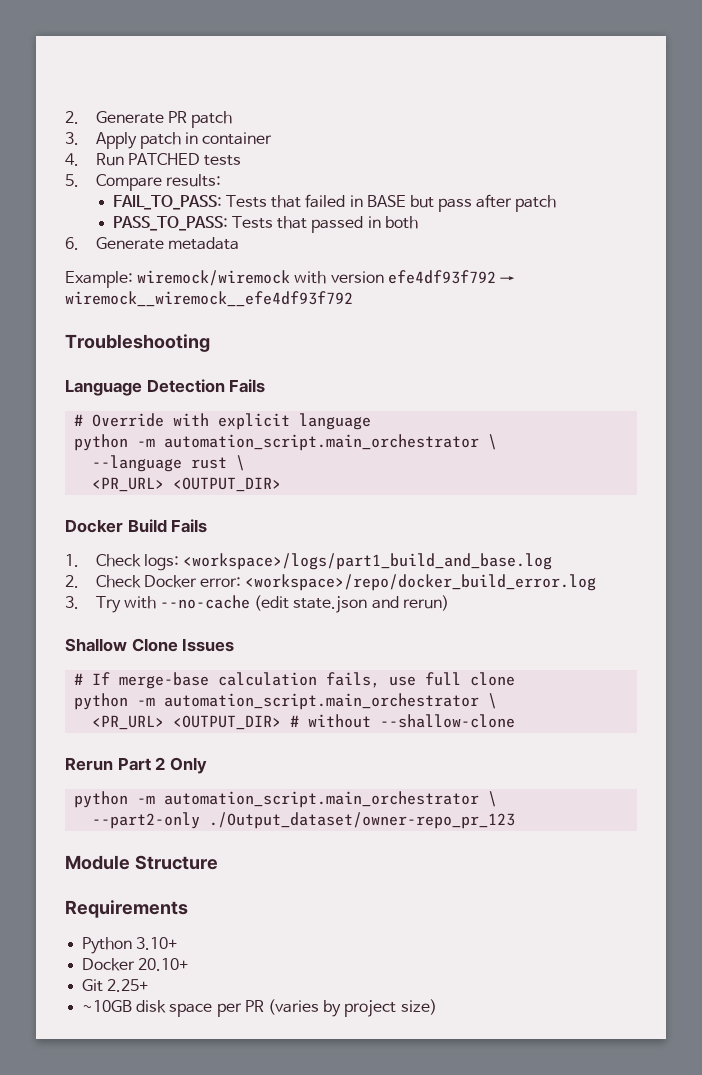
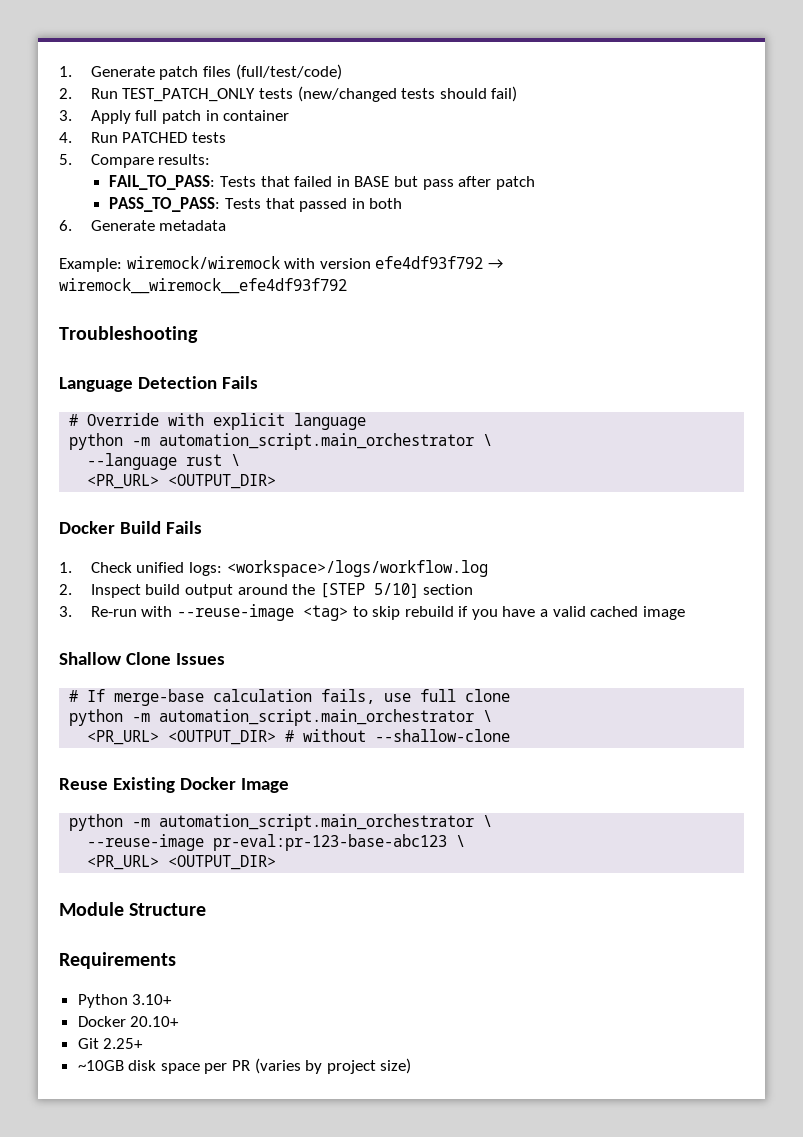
- 2. Generate PR patch
+ 1. Generate patch files (full/test/code)
+ 2. Run TEST_PATCH_ONLY tests (new/changed tests should fail)
- 3. Apply patch in container
+ 3. Apply full patch in container
- 1. Check logs: <workspace>/logs/part1_build_and_base.log
- 2. Check Docker error: <workspace>/repo/docker_build_error.log
- 3. Try with --no-cache (edit state.json and rerun)
+ 1. Check unified logs: <workspace>/logs/workflow.log
+ 2. Inspect build output around the [STEP 5/10] section
+ 3. Re-run with --reuse-image <tag> to skip rebuild if you have a valid cached image
- Rerun Part 2 Only
+ Reuse Existing Docker Image
  python -m automation_script.main_orchestrator \
- --part2-only ./Output_dataset/owner-repo_pr_123
+ --reuse-image pr-eval:pr-123-base-abc123 \
+ <PR_URL> <OUTPUT_DIR>

